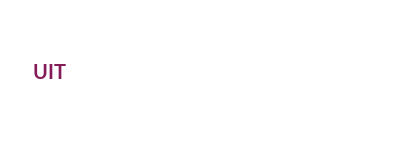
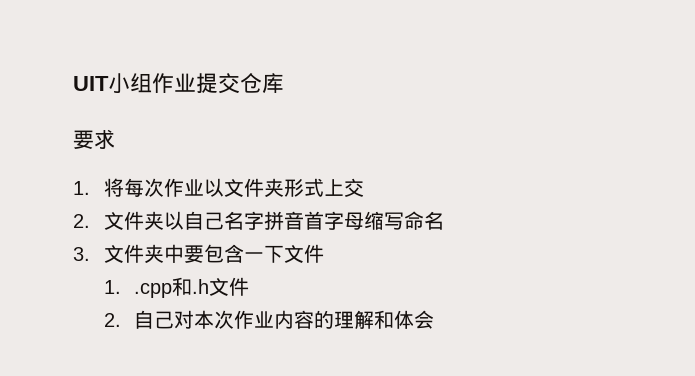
- UIT
+ UIT小组作业提交仓库
+ 要求
+ 1.将每次作业以文件夹形式上交
+ 2.文件夹以自己名字拼音首字母缩写命名
+ 3.文件夹中要包含一下文件
+ 1. .cpp和.h文件
+ 2.自己对本次作业内容的理解和体会

